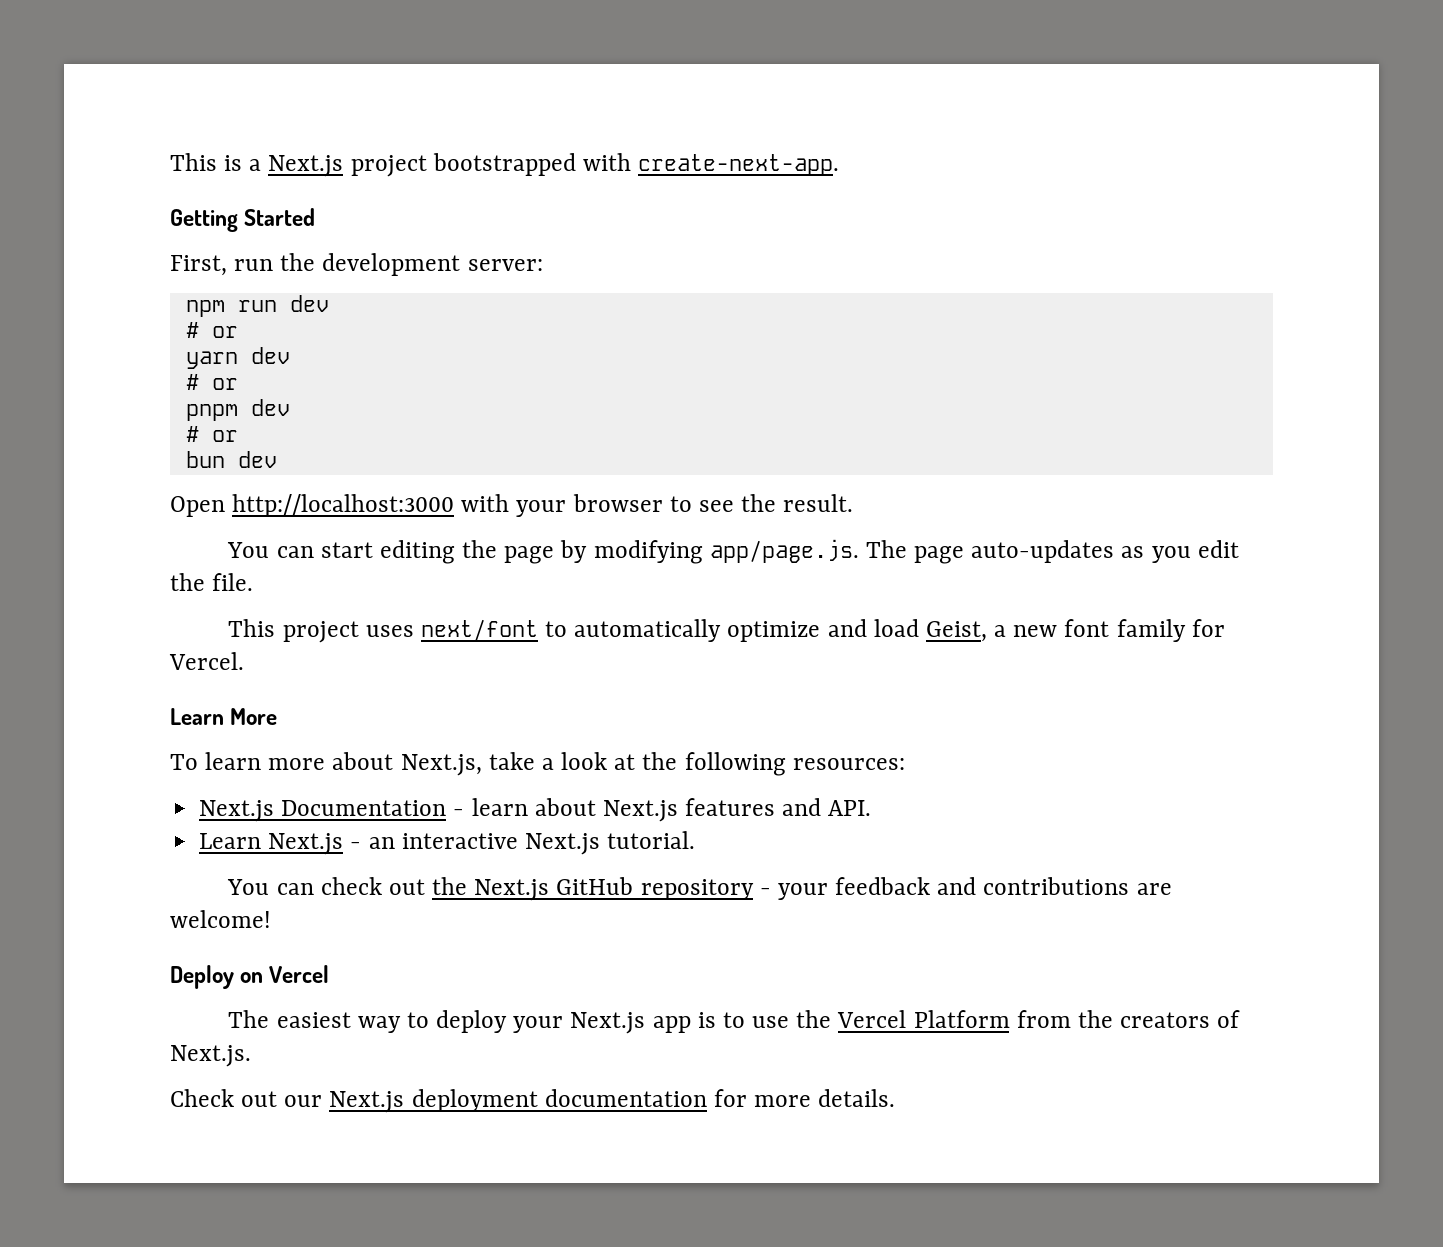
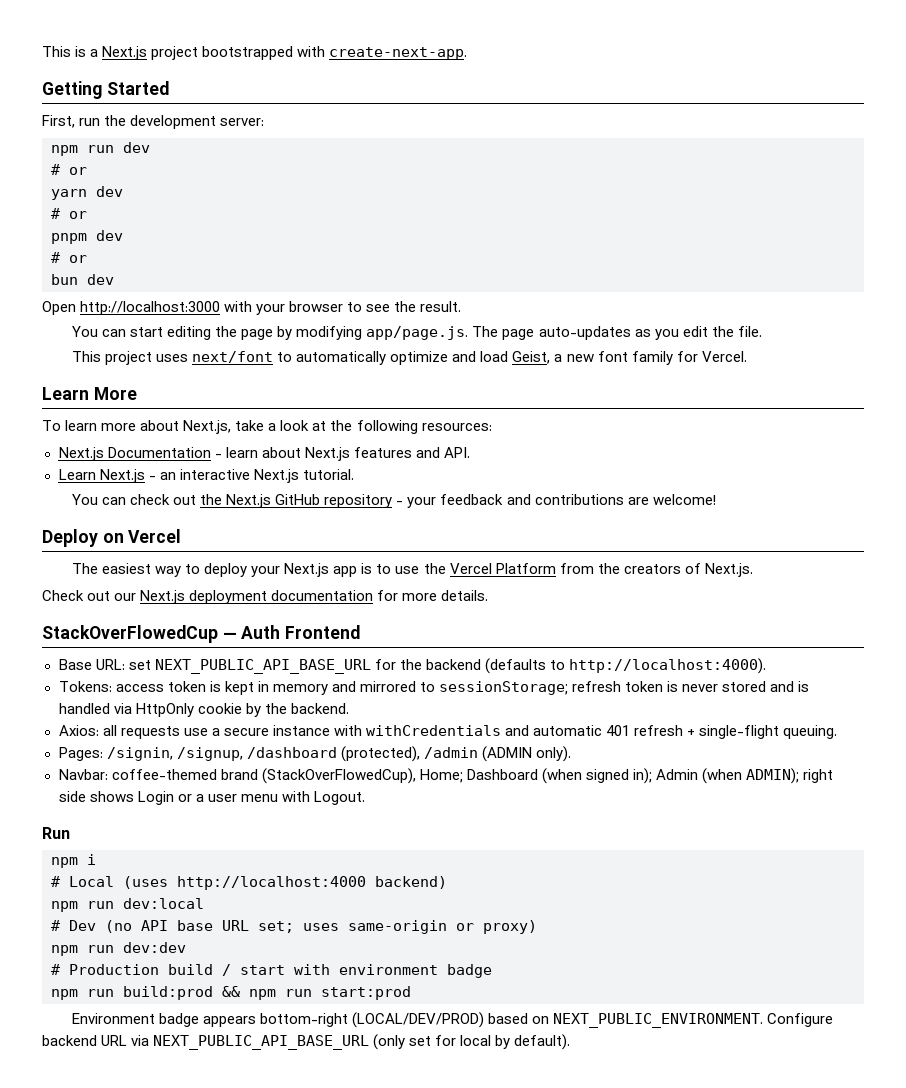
+ StackOverFlowedCup — Auth Frontend
+ Base URL: set NEXT_PUBLIC_API_BASE_URL for the backend (defaults to http://localhost:4000).
+ Tokens: access token is kept in memory and mirrored to sessionStorage; refresh token is never stored and is handled via HttpOnly cookie by the backend.
+ Axios: all requests use a secure instance with withCredentials and automatic 401 refresh + single-flight queuing.
+ Pages: /signin, /signup, /dashboard (protected), /admin (ADMIN only).
+ Navbar: coffee-themed brand (StackOverFlowedCup), Home; Dashboard (when signed in); Admin (when ADMIN); right side shows Login or a user menu with Logout.
+ Run
+ npm i
+ # Local (uses http://localhost:4000 backend)
+ npm run dev:local
+ # Dev (no API base URL set; uses same-origin or proxy)
+ npm run dev:dev
+ # Production build / start with environment badge
+ npm run build:prod && npm run start:prod
+ Environment badge appears bottom-right (LOCAL/DEV/PROD) based on NEXT_PUBLIC_ENVIRONMENT. Configure backend URL via NEXT_PUBLIC_API_BASE_URL (only set for local by default).

